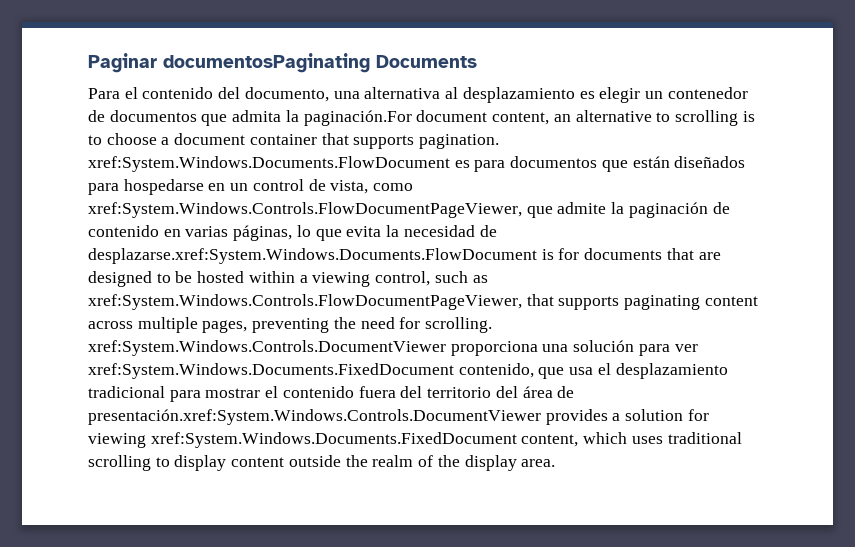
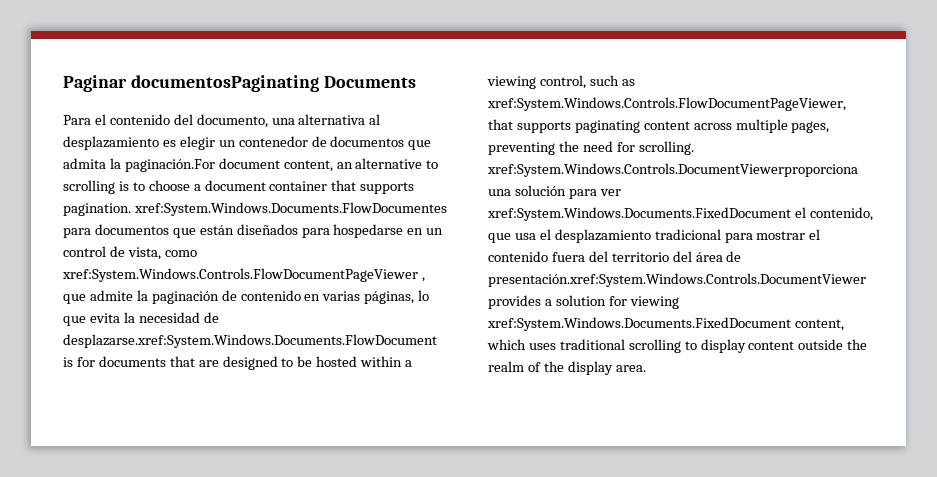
- Para el contenido del documento, una alternativa al desplazamiento es elegir un contenedor de documentos que admita la paginación.For document content, an alternative to scrolling is to choose a document container that supports pagination. xref:System.Windows.Documents.FlowDocument es para documentos que están diseñados para hospedarse en un control de vista, como xref:System.Windows.Controls.FlowDocumentPageViewer, que admite la paginación de contenido en varias páginas, lo que evita la necesidad de desplazarse.xref:System.Windows.Documents.FlowDocument is for documents that are designed to be hosted within a viewing control, such as xref:System.Windows.Controls.FlowDocumentPageViewer, that supports paginating content across multiple pages, preventing the need for scrolling. xref:System.Windows.Controls.DocumentViewer proporciona una solución para ver xref:System.Windows.Documents.FixedDocument contenido, que usa el desplazamiento tradicional para mostrar el contenido fuera del territorio del área de presentación.xref:System.Windows.Controls.DocumentViewer provides a solution for viewing xref:System.Windows.Documents.FixedDocument content, which uses traditional scrolling to display content outside the realm of the display area.
+ Para el contenido del documento, una alternativa al desplazamiento es elegir un contenedor de documentos que admita la paginación.For document content, an alternative to scrolling is to choose a document container that supports pagination. xref:System.Windows.Documents.FlowDocumentes para documentos que están diseñados para hospedarse en un control de vista, como xref:System.Windows.Controls.FlowDocumentPageViewer , que admite la paginación de contenido en varias páginas, lo que evita la necesidad de desplazarse.xref:System.Windows.Documents.FlowDocument is for documents that are designed to be hosted within a viewing control, such as xref:System.Windows.Controls.FlowDocumentPageViewer, that supports paginating content across multiple pages, preventing the need for scrolling. xref:System.Windows.Controls.DocumentViewerproporciona una solución para ver xref:System.Windows.Documents.FixedDocument el contenido, que usa el desplazamiento tradicional para mostrar el contenido fuera del territorio del área de presentación.xref:System.Windows.Controls.DocumentViewer provides a solution for viewing xref:System.Windows.Documents.FixedDocument content, which uses traditional scrolling to display content outside the realm of the display area.

